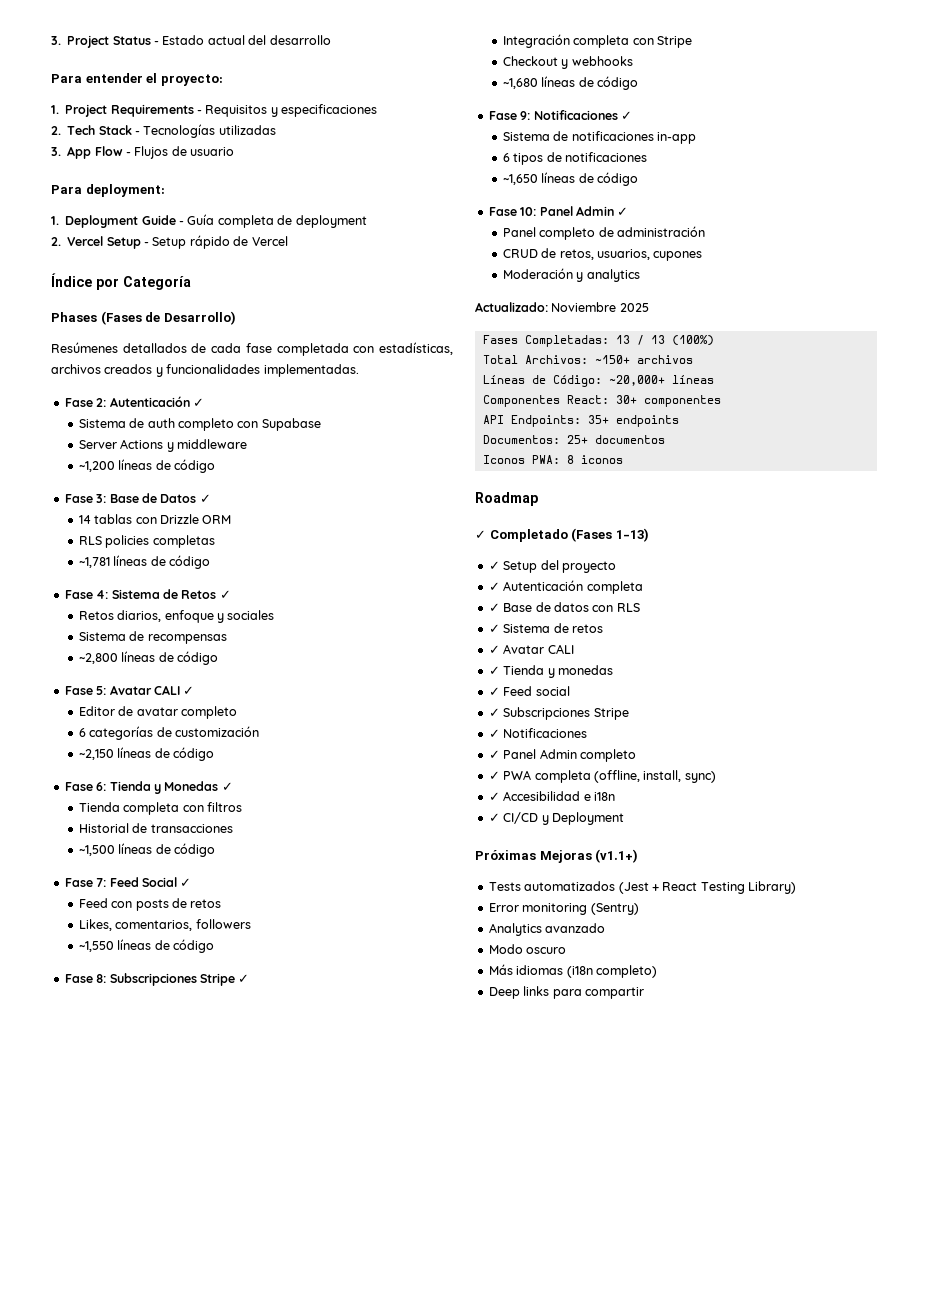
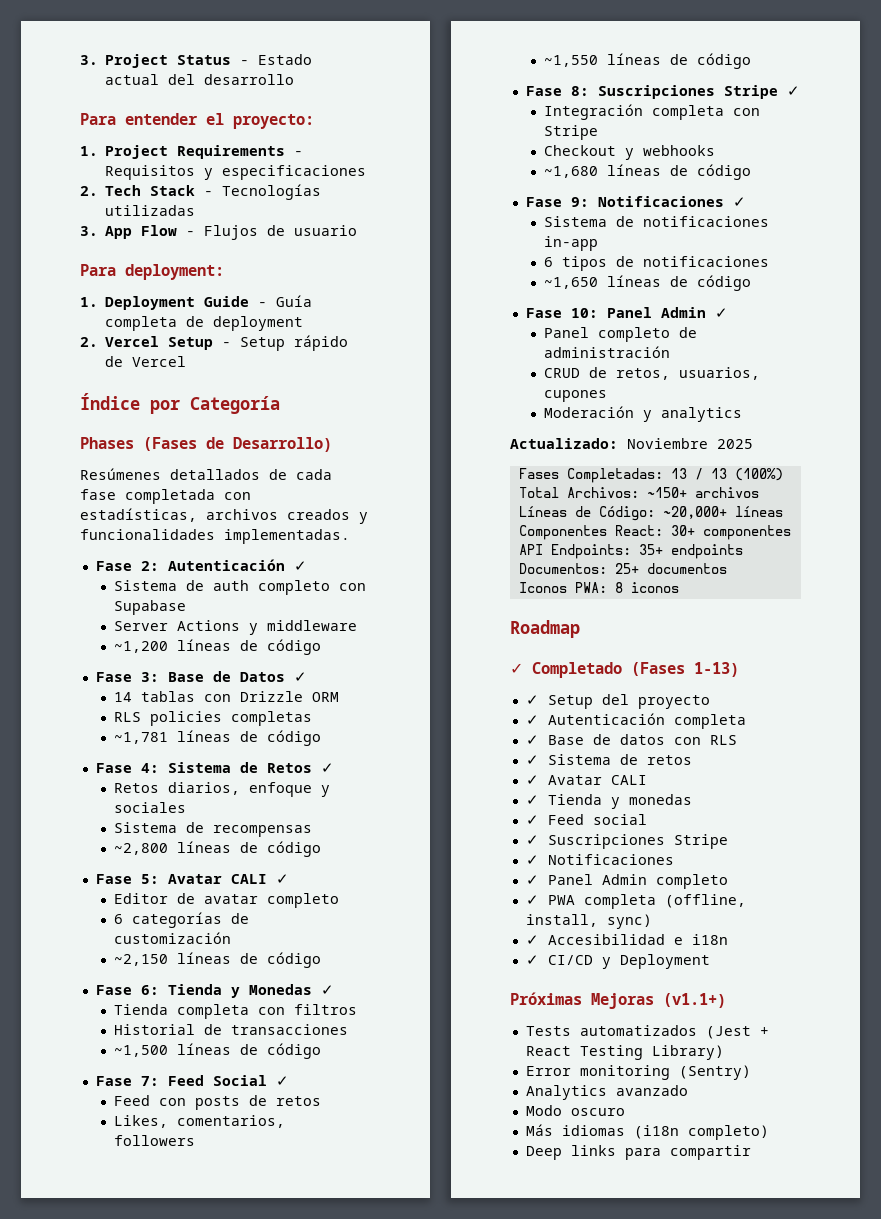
- Fase 8: Subscripciones Stripe ✓
+ Fase 8: Suscripciones Stripe ✓
- ✓ Subscripciones Stripe
+ ✓ Suscripciones Stripe

